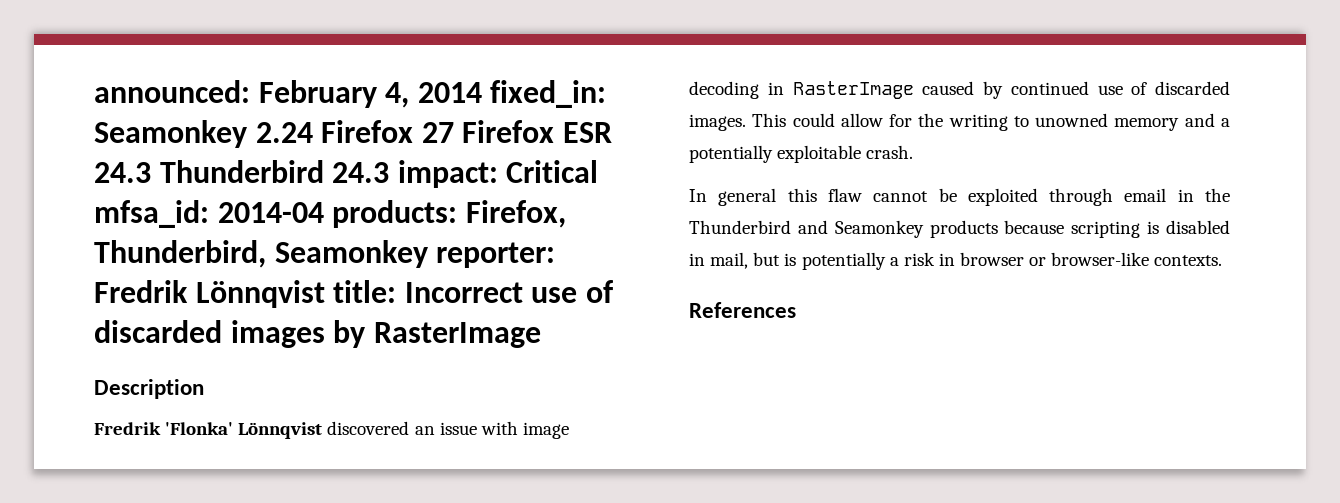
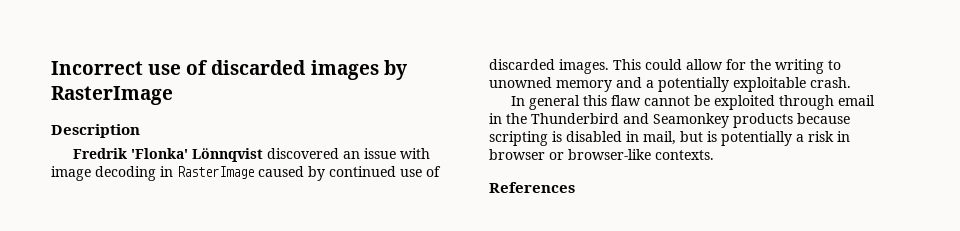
- announced: February 4, 2014 fixed_in: Seamonkey 2.24 Firefox 27 Firefox ESR 24.3 Thunderbird 24.3 impact: Critical mfsa_id: 2014-04 products: Firefox, Thunderbird, Seamonkey reporter: Fredrik Lönnqvist title: Incorrect use of discarded images by RasterImage
+ Incorrect use of discarded images by RasterImage

